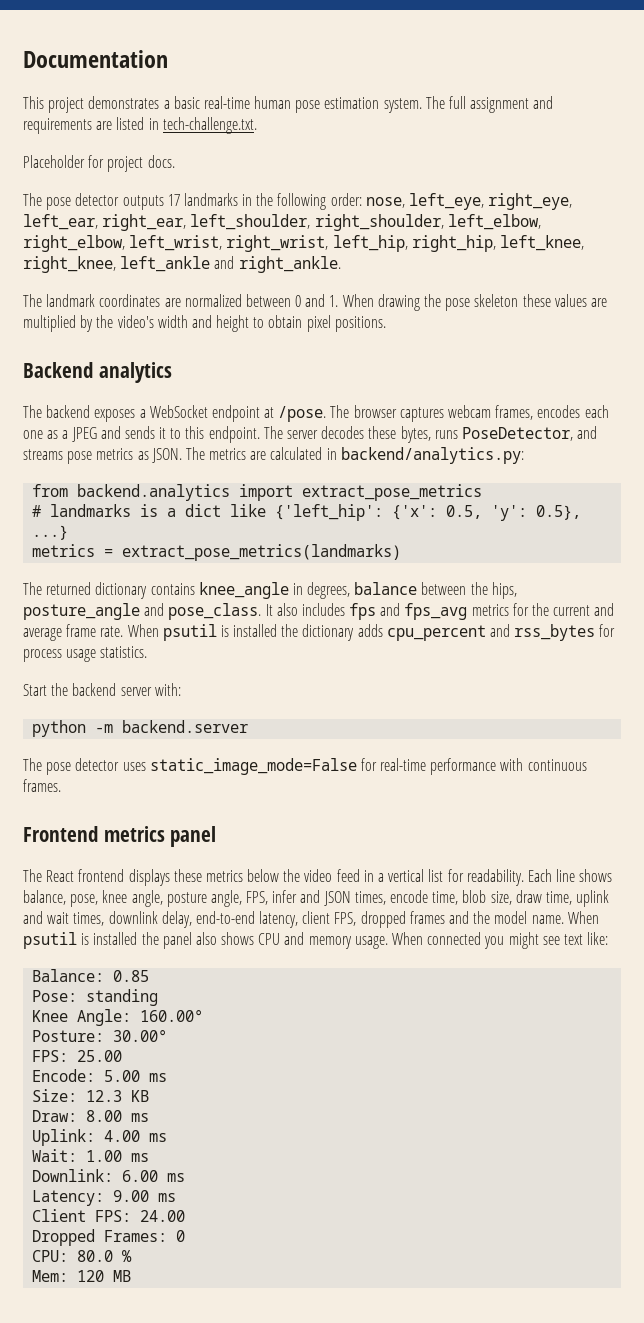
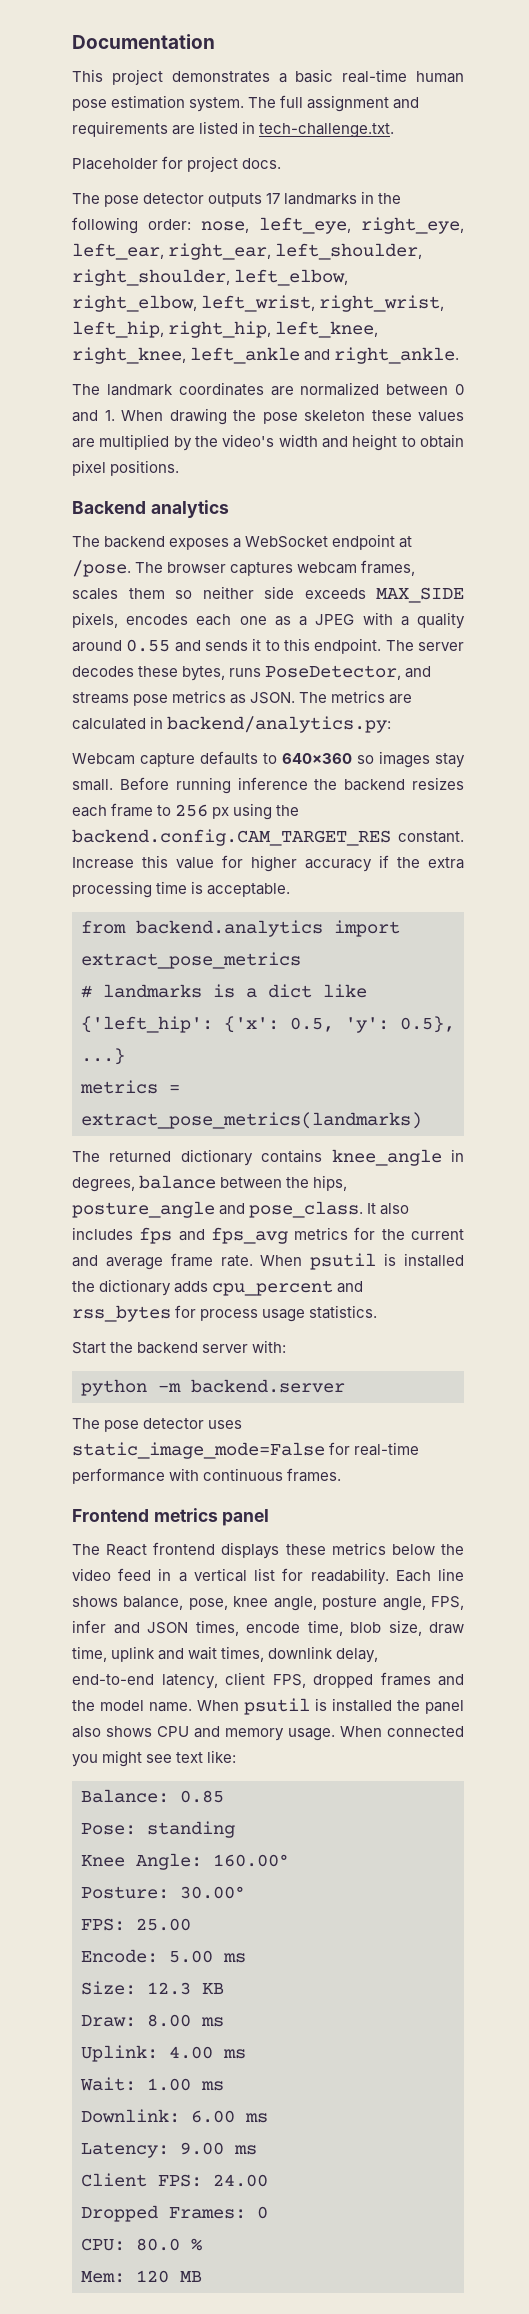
- The browser captures webcam frames, encodes each one as a JPEG and sends it to this endpoint.
+ The browser captures webcam frames, scales them so neither side exceeds MAX_SIDE pixels, encodes each one as a JPEG with a quality around 0.55 and sends it to this endpoint.
+ Webcam capture defaults to 640×360 so images stay small. Before running inference the backend resizes each frame to 256 px using the backend.config.CAM_TARGET_RES constant. Increase this value for higher accuracy if the extra processing time is acceptable.

